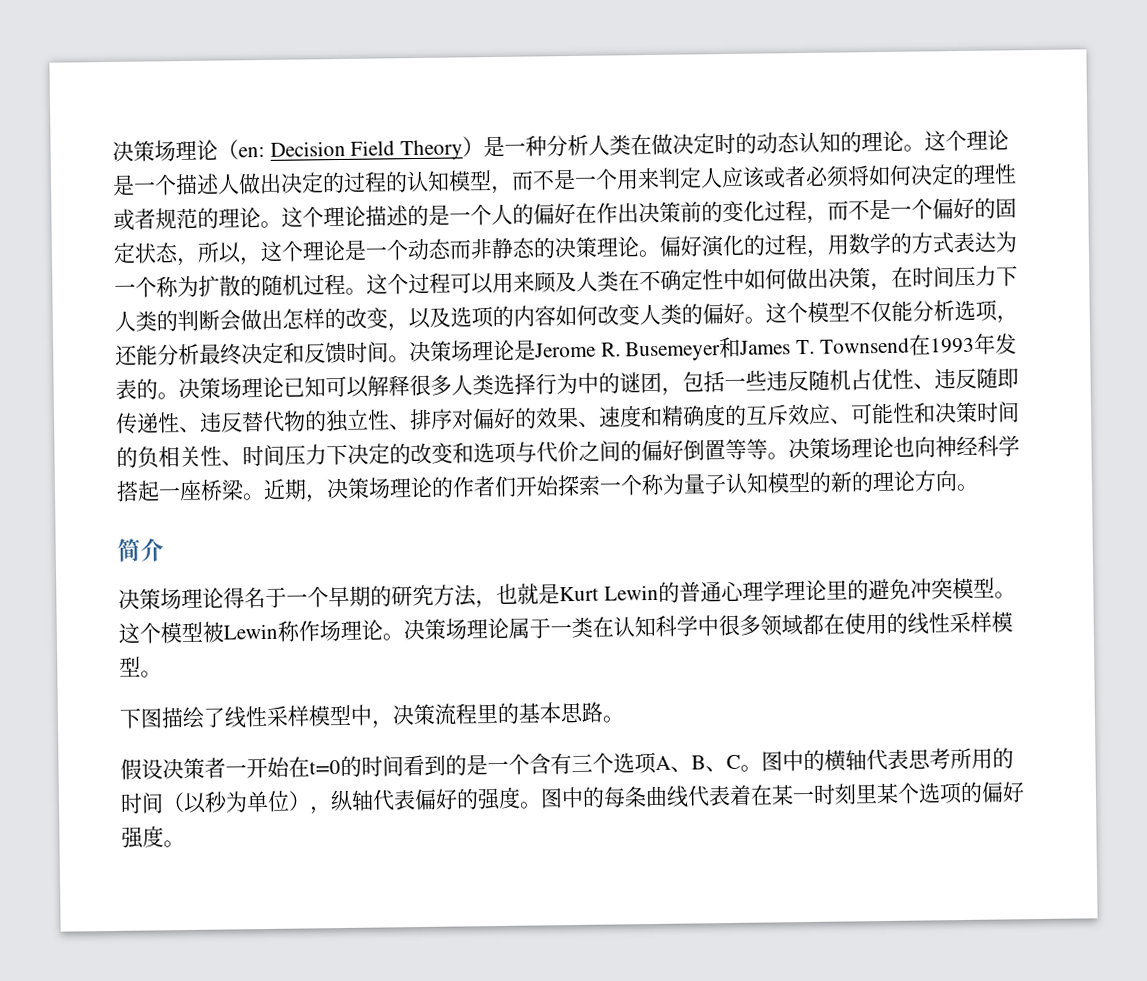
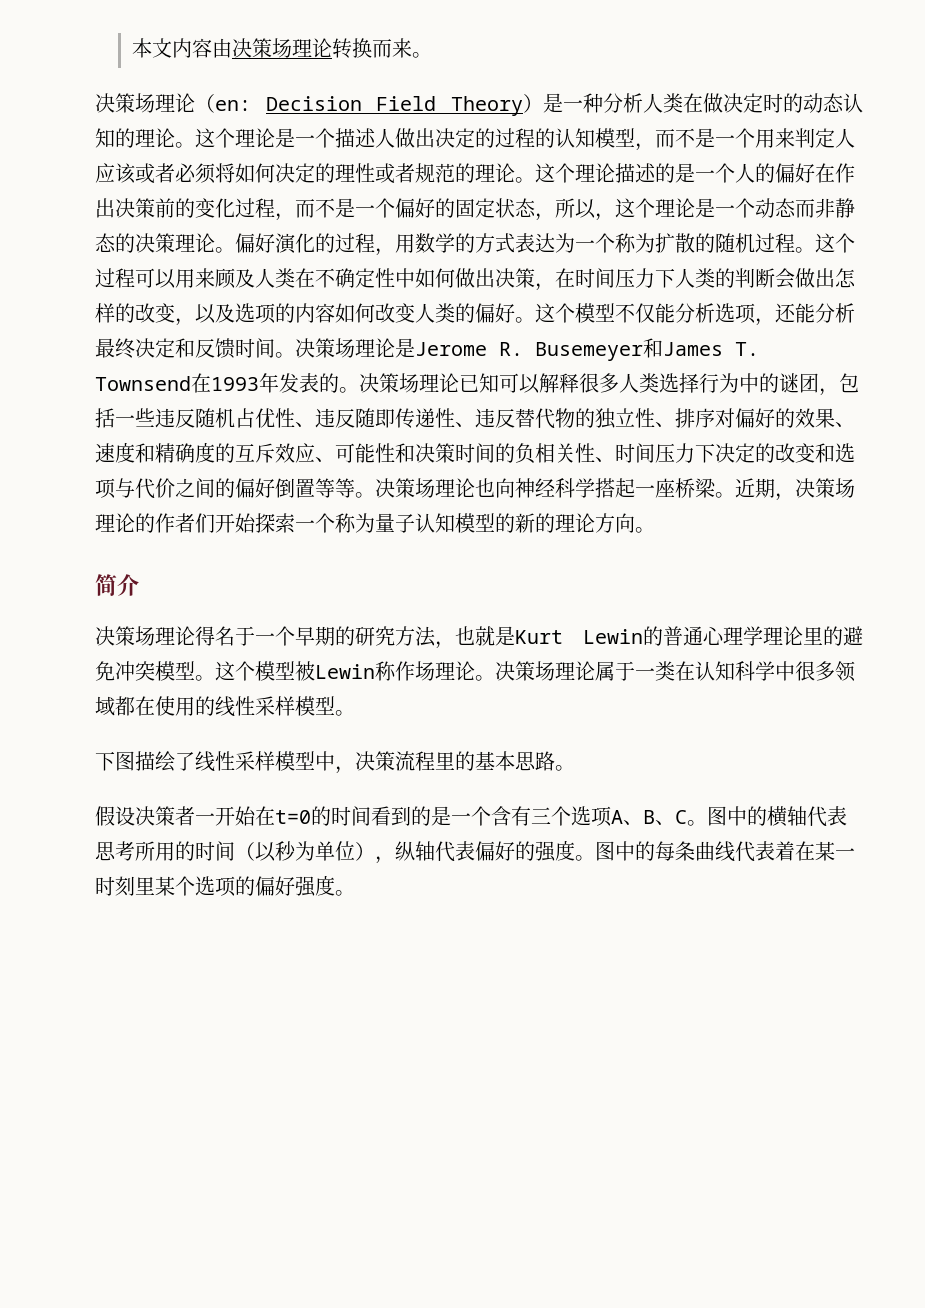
+ 本文内容由决策场理论转换而来。

